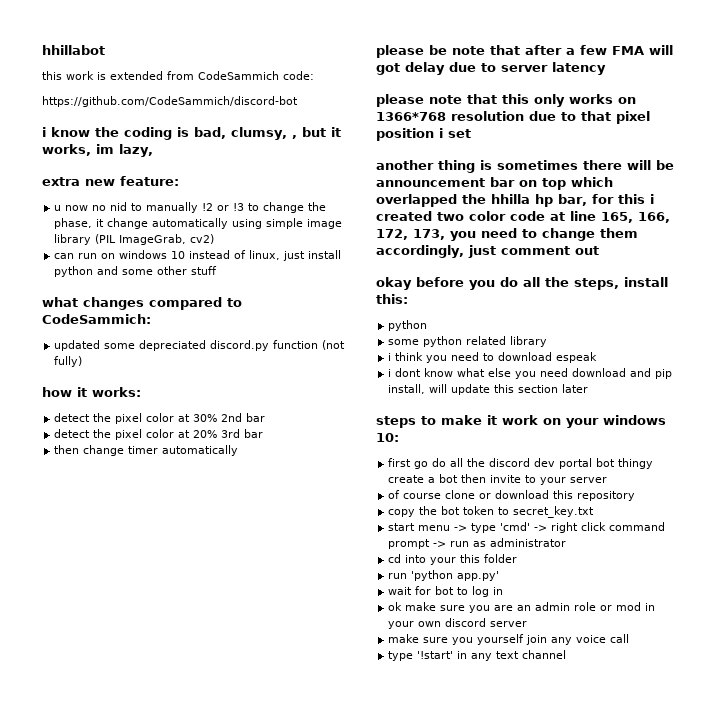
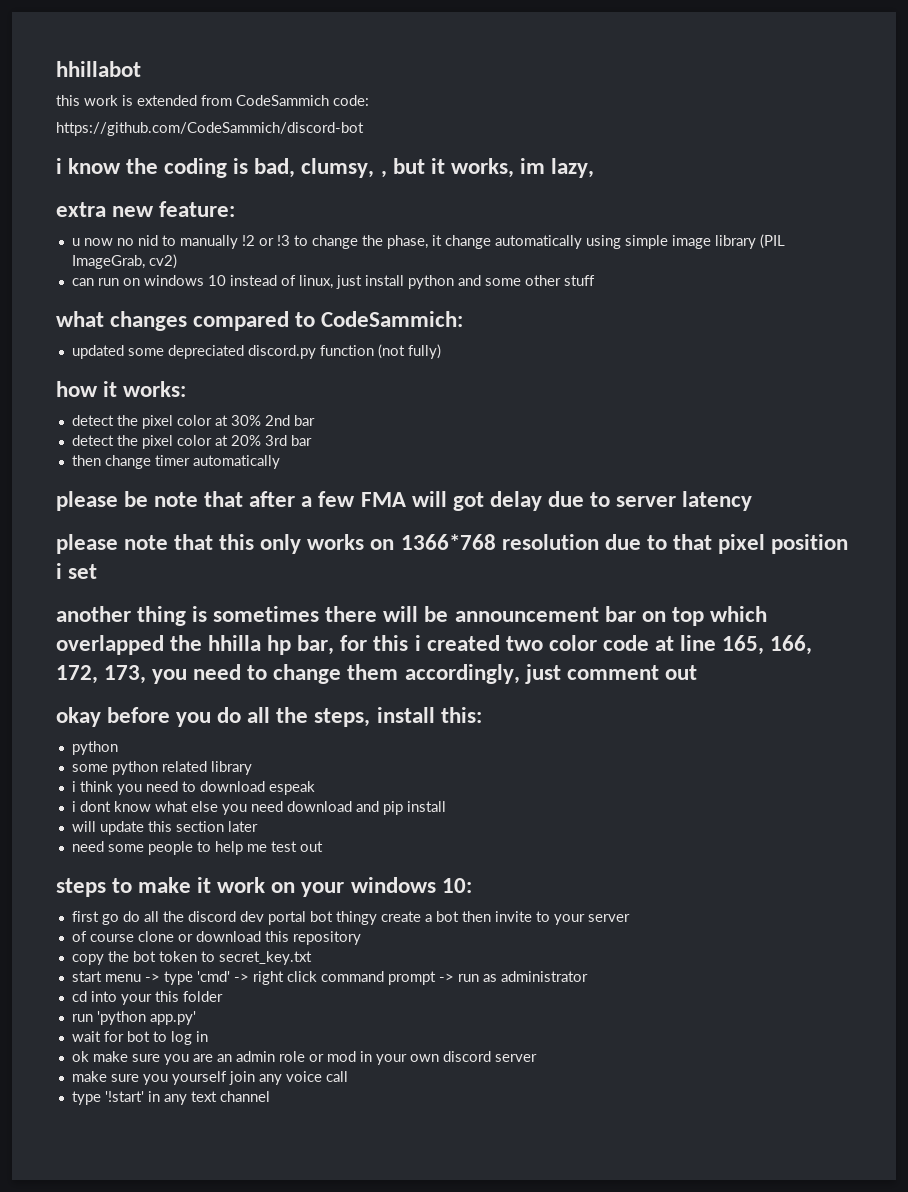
- i dont know what else you need download and pip install, will update this section later
+ i dont know what else you need download and pip install
+ will update this section later
+ need some people to help me test out

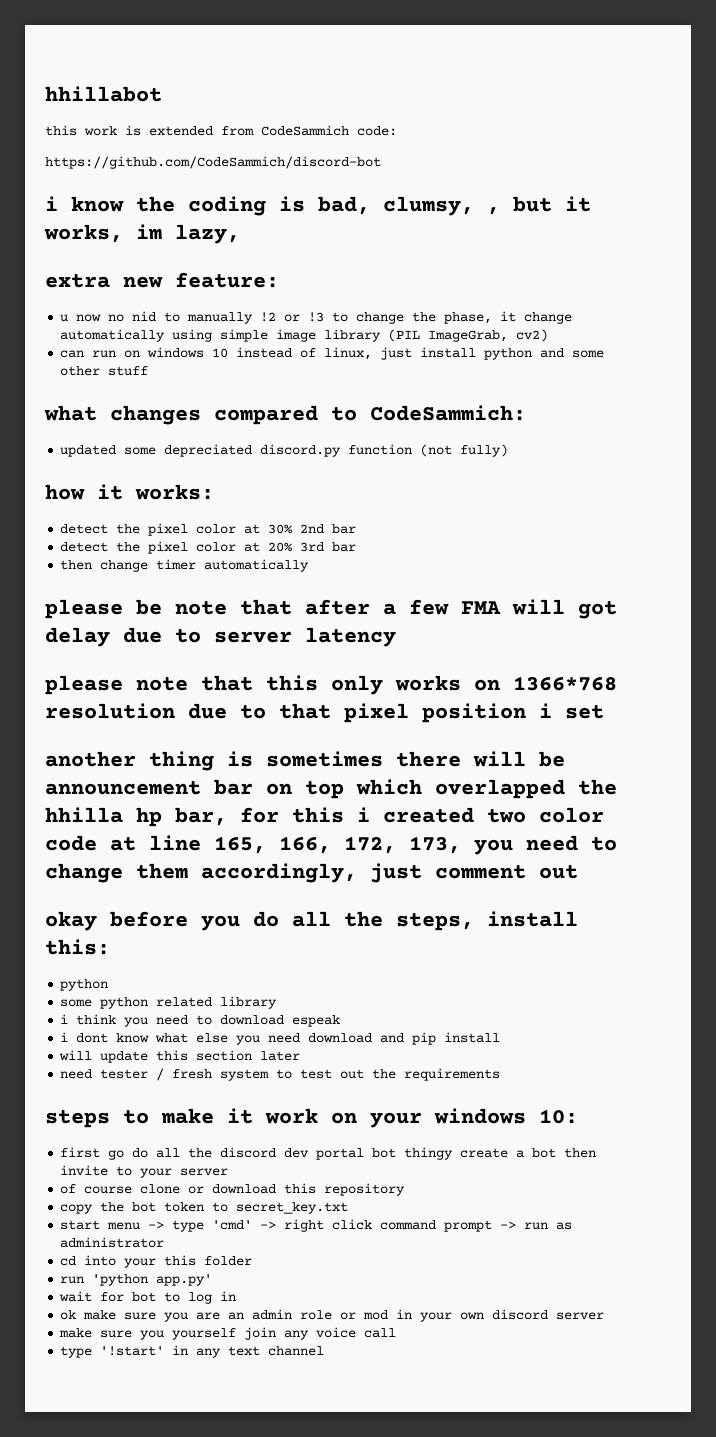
- need some people to help me test out
+ need tester / fresh system to test out the requirements

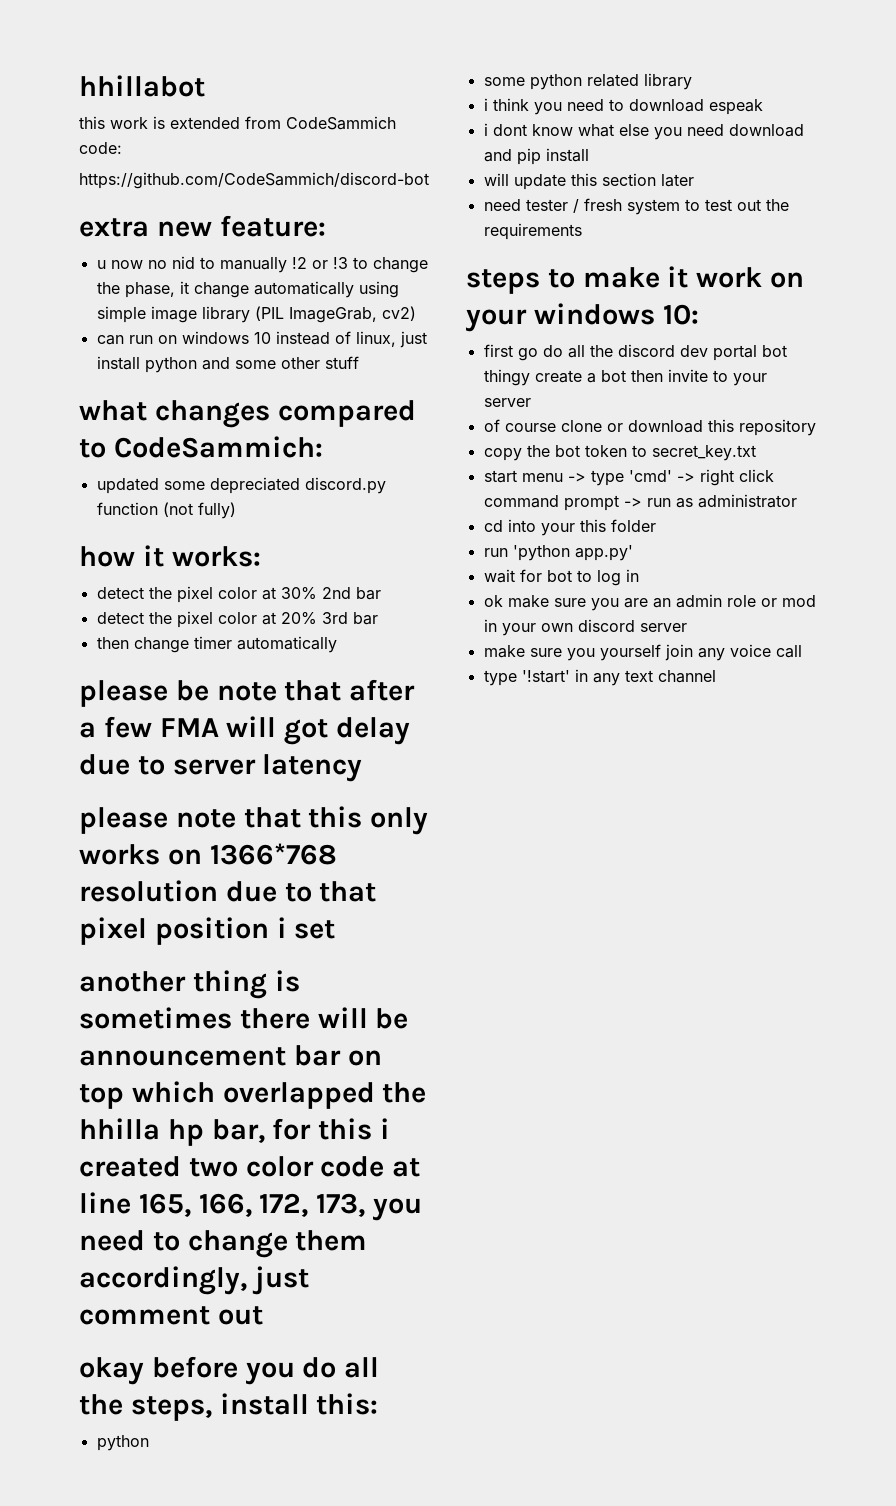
- i know the coding is bad, clumsy, , but it works, im lazy,

